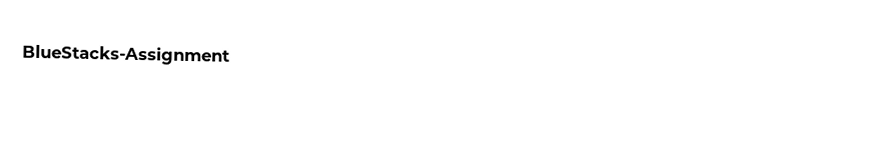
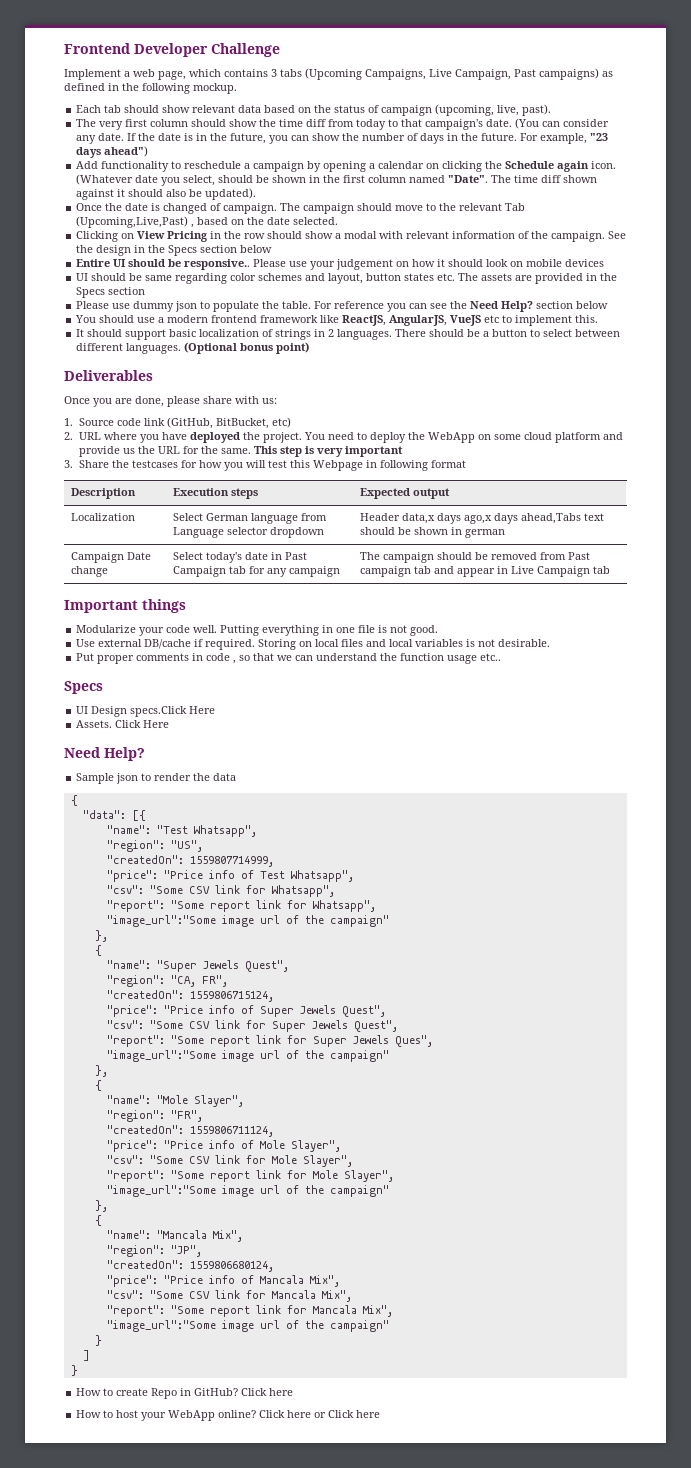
- BlueStacks-Assignment
+ Frontend Developer Challenge
+ Implement a web page, which contains 3 tabs (Upcoming Campaigns, Live Campaign, Past campaigns) as defined in the following mockup.
+ Each tab should show relevant data based on the status of campaign (upcoming, live, past).
+ The very first column should show the time diff from today to that campaign's date. (You can consider any date. If the date is in the future, you can show the number of days in the future. For example, "23 days ahead")
+ Add functionality to reschedule a campaign by opening a calendar on clicking the Schedule again icon. (Whatever date you select, should be shown in the first column named "Date". The time diff shown against it should also be updated).
+ Once the date is changed of campaign. The campaign should move to the relevant Tab (Upcoming,Live,Past) , based on the date selected.
+ Clicking on View Pricing in the row should show a modal with relevant information of the campaign. See the design in the Specs section below
+ Entire UI should be responsive.. Please use your judgement on how it should look on mobile devices
+ UI should be same regarding color schemes and layout, button states etc. The assets are provided in the Specs section
+ Please use dummy json to populate the table. For reference you can see the Need Help? section below
+ You should use a modern frontend framework like ReactJS, AngularJS, VueJS etc to implement this.
+ It should support basic localization of strings in 2 languages. There should be a button to select between different languages. (Optional bonus point)
+ Deliverables
+ Once you are done, please share with us:
+ 1. Source code link (GitHub, BitBucket, etc)
+ 2. URL where you have deployed the project. You need to deploy the WebApp on some cloud platform and provide us the URL for the same. This step is very important
+ 3. Share the testcases for how you will test this Webpage in following format
+ Description | Execution steps | Expected output
+ Localization | Select German language from Language selector dropdown | Header data,x days ago,x days ahead,Tabs text should be shown in german
+ Campaign Date change | Select today's date in Past Campaign tab for any campaign | The campaign should be removed from Past campaign tab and appear in Live Campaign tab
+ Important things
+ Modularize your code well. Putting everything in one file is not good.
+ Use external DB/cache if required. Storing on local files and local variables is not desirable.
+ Put proper comments in code , so that we can understand the function usage etc..
+ Specs
+ UI Design specs.Click Here
+ Assets. Click Here
+ Need Help?
+ Sample json to render the data
+ {
+ "data": [{
+ "name": "Test Whatsapp",
+ "region": "US",
+ "createdOn": 1559807714999,
+ "price": "Price info of Test Whatsapp",
+ "csv": "Some CSV link for Whatsapp",
+ "report": "Some report link for Whatsapp",
+ "image_url":"Some image url of the campaign"
+ },
+ {
+ "name": "Super Jewels Quest",
+ "region": "CA, FR",
+ "createdOn": 1559806715124,
+ "price": "Price info of Super Jewels Quest",
+ "csv": "Some CSV link for Super Jewels Quest",
+ "report": "Some report link for Super Jewels Ques",
+ "image_url":"Some image url of the campaign"
+ },
+ {
+ "name": "Mole Slayer",
+ "region": "FR",
+ "createdOn": 1559806711124,
+ "price": "Price info of Mole Slayer",
+ "csv": "Some CSV link for Mole Slayer",
+ "report": "Some report link for Mole Slayer",
+ "image_url":"Some image url of the campaign"
+ },
+ {
+ "name": "Mancala Mix",
+ "region": "JP",
+ "createdOn": 1559806680124,
+ "price": "Price info of Mancala Mix",
+ "csv": "Some CSV link for Mancala Mix",
+ "report": "Some report link for Mancala Mix",
+ "image_url":"Some image url of the campaign"
+ }
+ ]
+ }
+ How to create Repo in GitHub? Click here
+ How to host your WebApp online? Click here or Click here

